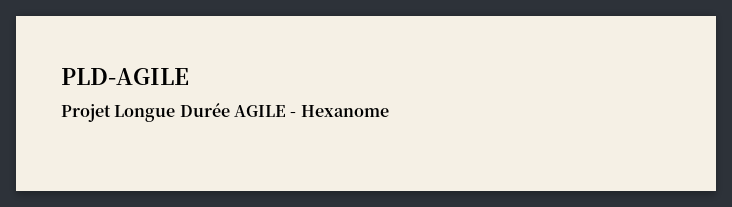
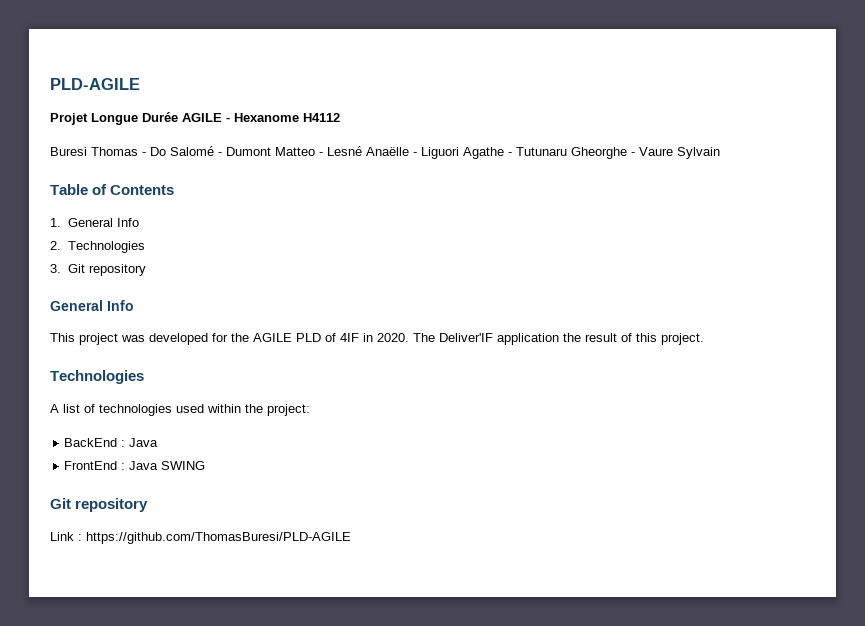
- Projet Longue Durée AGILE - Hexanome
+ Projet Longue Durée AGILE - Hexanome H4112
+ Buresi Thomas - Do Salomé - Dumont Matteo - Lesné Anaëlle - Liguori Agathe - Tutunaru Gheorghe - Vaure Sylvain
+ Table of Contents
+ 1. General Info
+ 2. Technologies
+ 3. Git repository
+ General Info
+ This project was developed for the AGILE PLD of 4IF in 2020. The Deliver'IF application the result of this project.
+ Technologies
+ A list of technologies used within the project:
+ BackEnd : Java
+ FrontEnd : Java SWING
+ Git repository
+ Link : https://github.com/ThomasBuresi/PLD-AGILE

